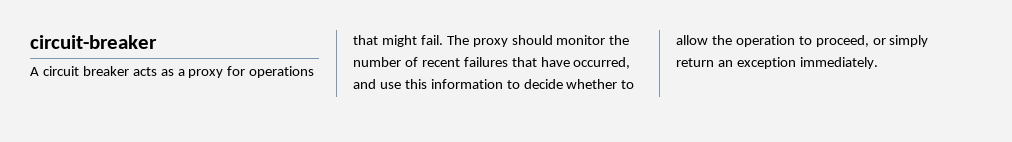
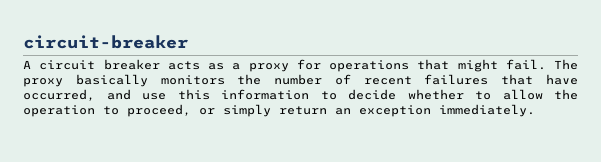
- The proxy should monitor the number of recent failures that have occurred, and use this information to decide whether to allow the operation to proceed, or simply return an exception immediately.
+ The proxy basically monitors the number of recent failures that have occurred, and use this information to decide whether to allow the operation to proceed, or simply return an exception immediately.

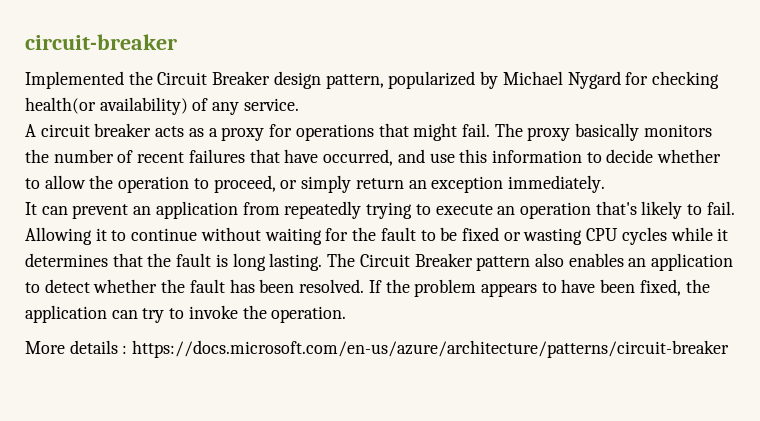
+ Implemented the Circuit Breaker design pattern, popularized by Michael Nygard for checking health(or availability) of any service.
+ It can prevent an application from repeatedly trying to execute an operation that's likely to fail. Allowing it to continue without waiting for the fault to be fixed or wasting CPU cycles while it determines that the fault is long lasting. The Circuit Breaker pattern also enables an application to detect whether the fault has been resolved. If the problem appears to have been fixed, the application can try to invoke the operation.
+ More details : https://docs.microsoft.com/en-us/azure/architecture/patterns/circuit-breaker

